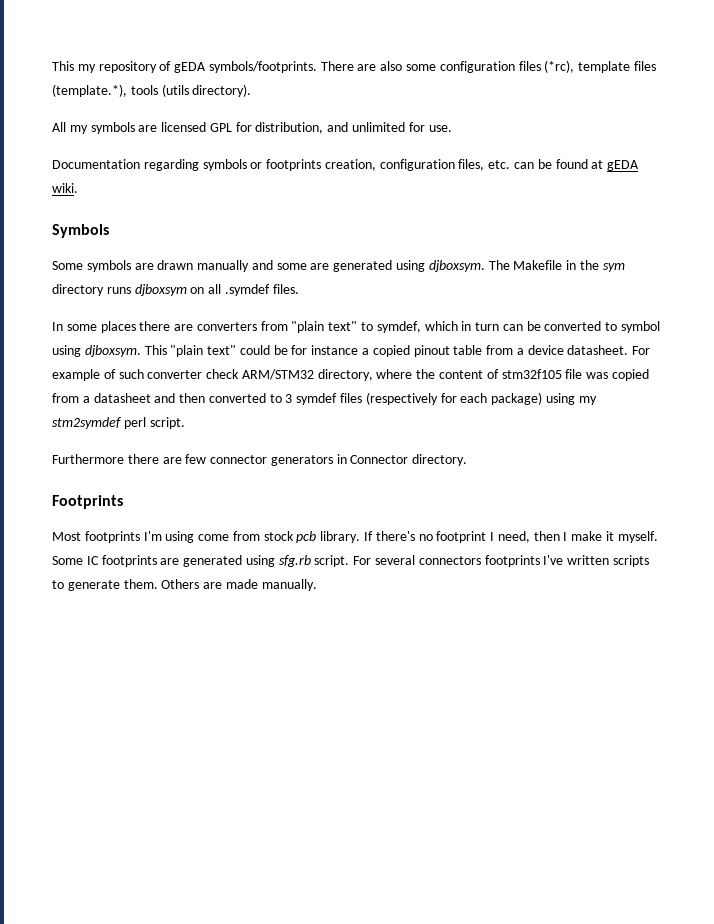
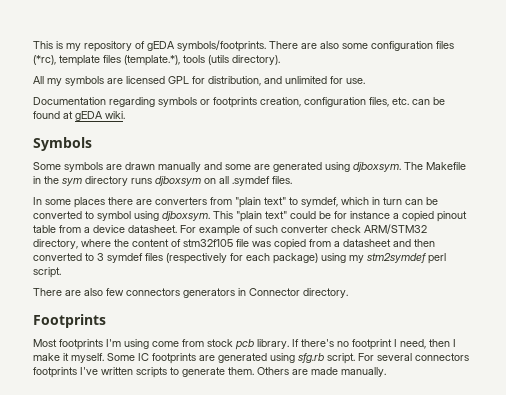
- This my repository of gEDA symbols/footprints.
+ This is my repository of gEDA symbols/footprints.
- Furthermore there are few connector generators in Connector directory.
+ There are also few connectors generators in Connector directory.

